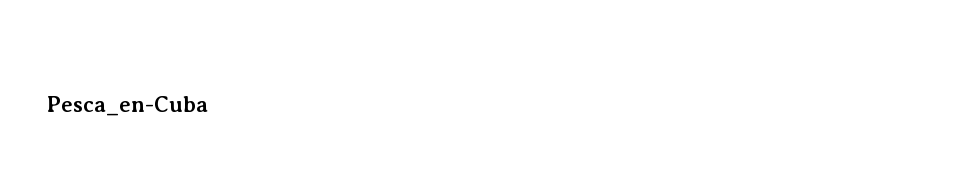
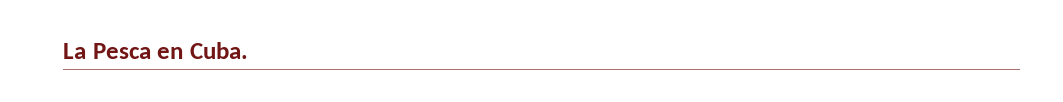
- Pesca_en-Cuba
+ La Pesca en Cuba.

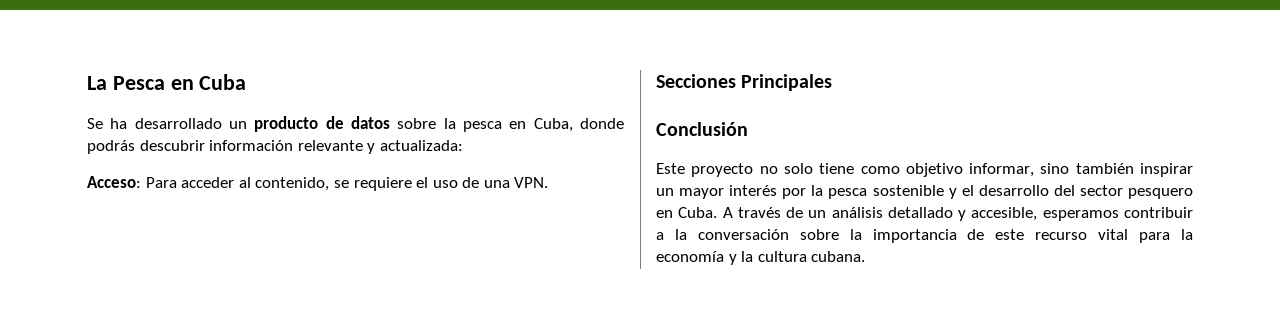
- La Pesca en Cuba.
+ La Pesca en Cuba
+ Se ha desarrollado un producto de datos sobre la pesca en Cuba, donde podrás descubrir información relevante y actualizada:
+ Acceso: Para acceder al contenido, se requiere el uso de una VPN.
+ Secciones Principales
+ Conclusión
+ Este proyecto no solo tiene como objetivo informar, sino también inspirar un mayor interés por la pesca sostenible y el desarrollo del sector pesquero en Cuba. A través de un análisis detallado y accesible, esperamos contribuir a la conversación sobre la importancia de este recurso vital para la economía y la cultura cubana.

